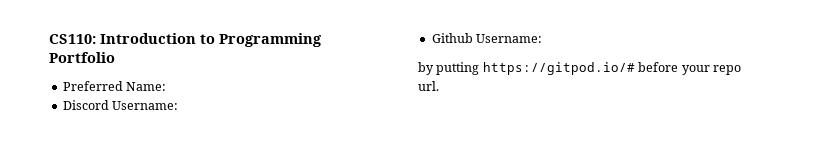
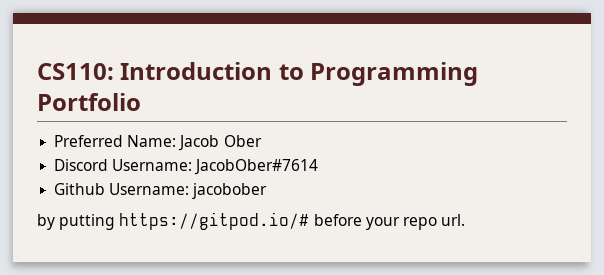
- Preferred Name:
+ Preferred Name: Jacob Ober
- Discord Username:
+ Discord Username: JacobOber#7614
- Github Username:
+ Github Username: jacobober

